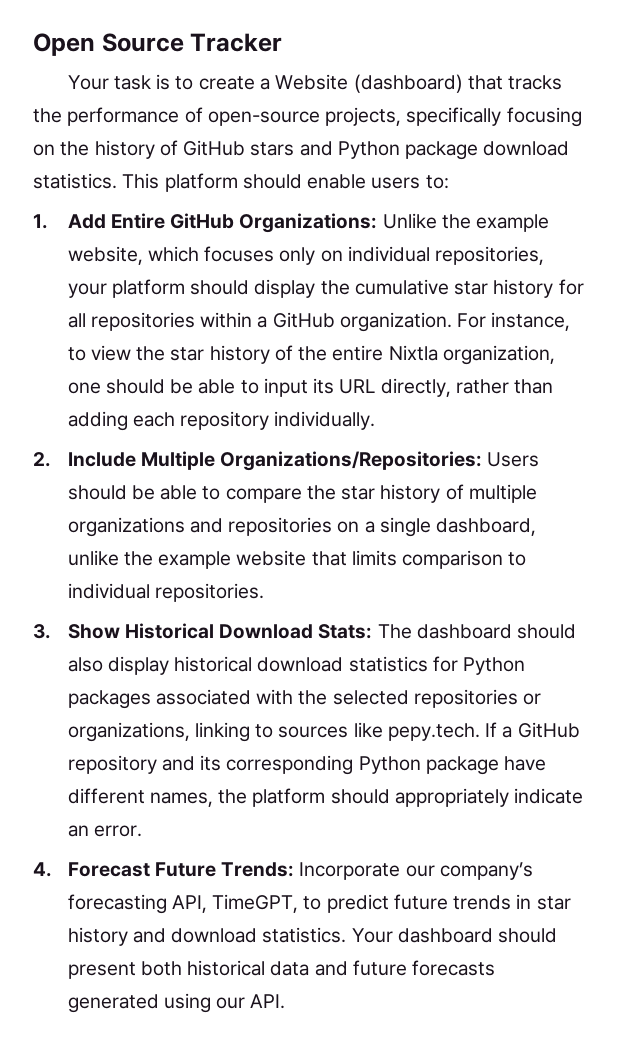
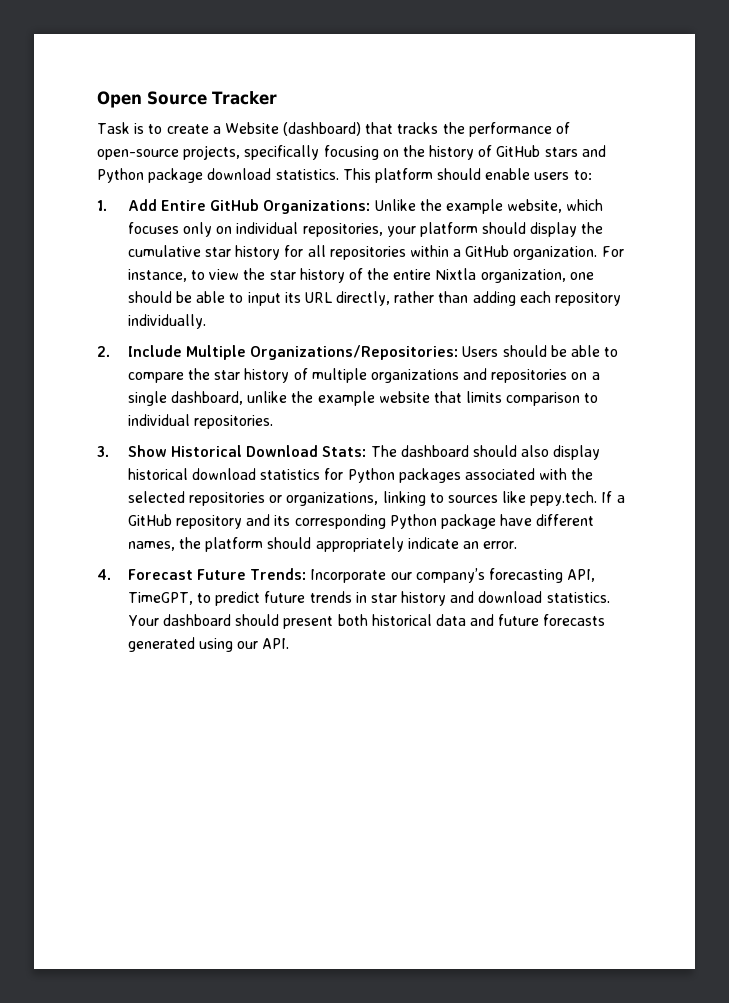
- Your task is to create a Website (dashboard) that tracks the performance of open-source projects, specifically focusing on the history of GitHub stars and Python package download statistics.
+ Task is to create a Website (dashboard) that tracks the performance of open-source projects, specifically focusing on the history of GitHub stars and Python package download statistics.

